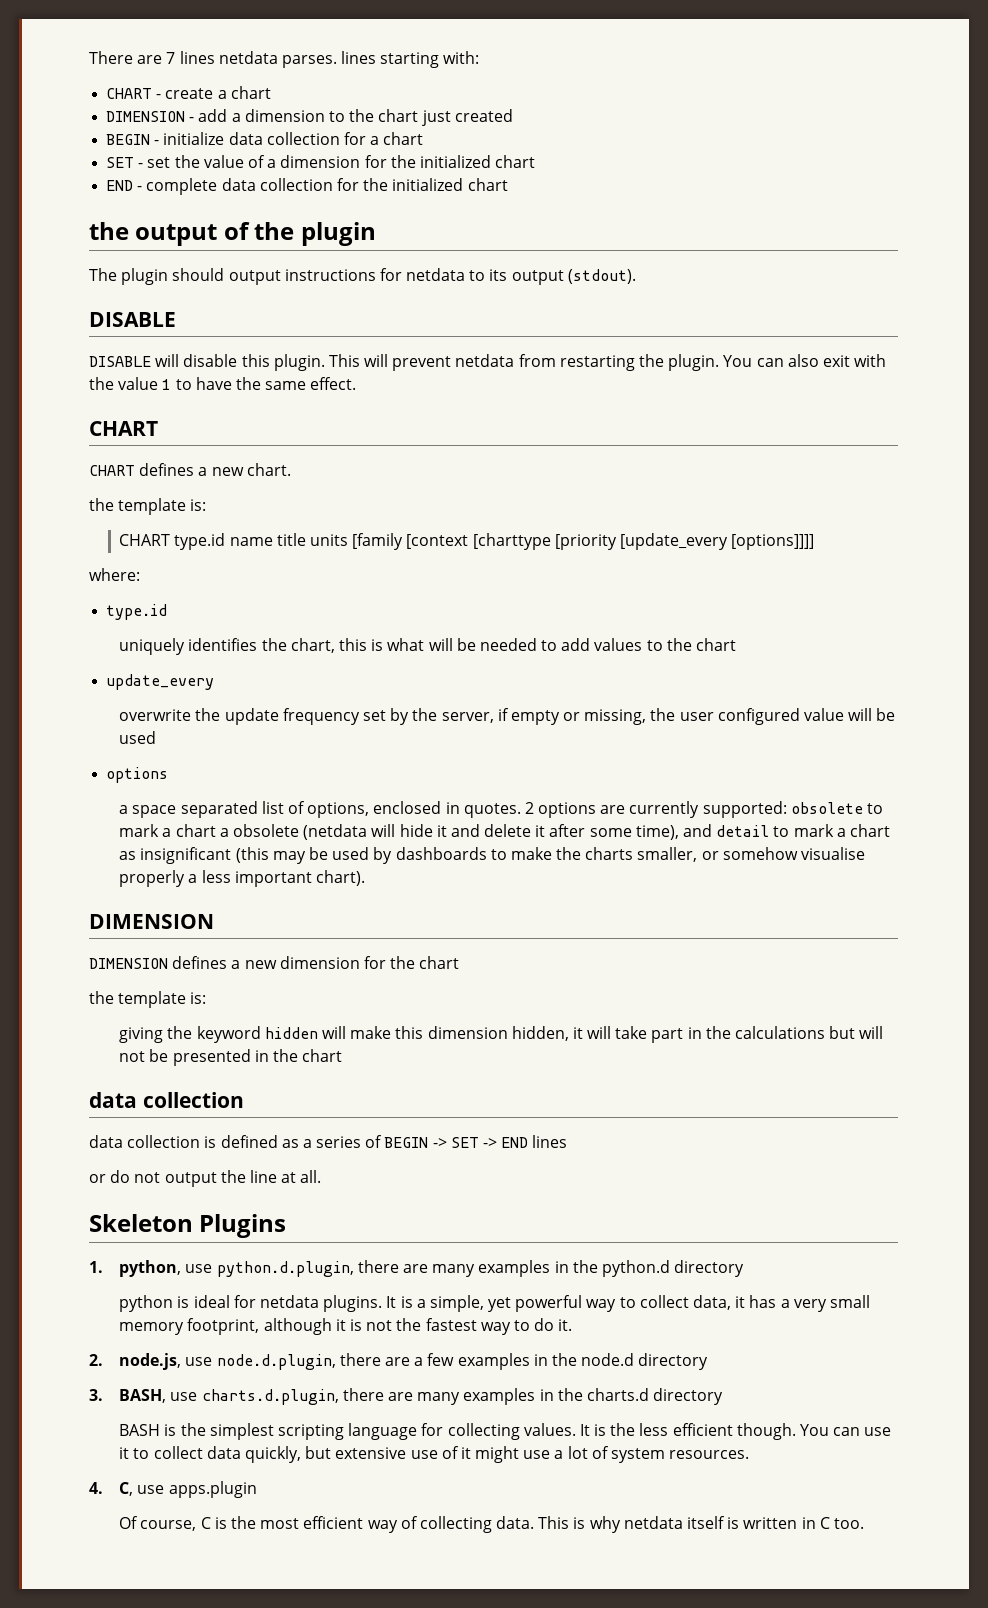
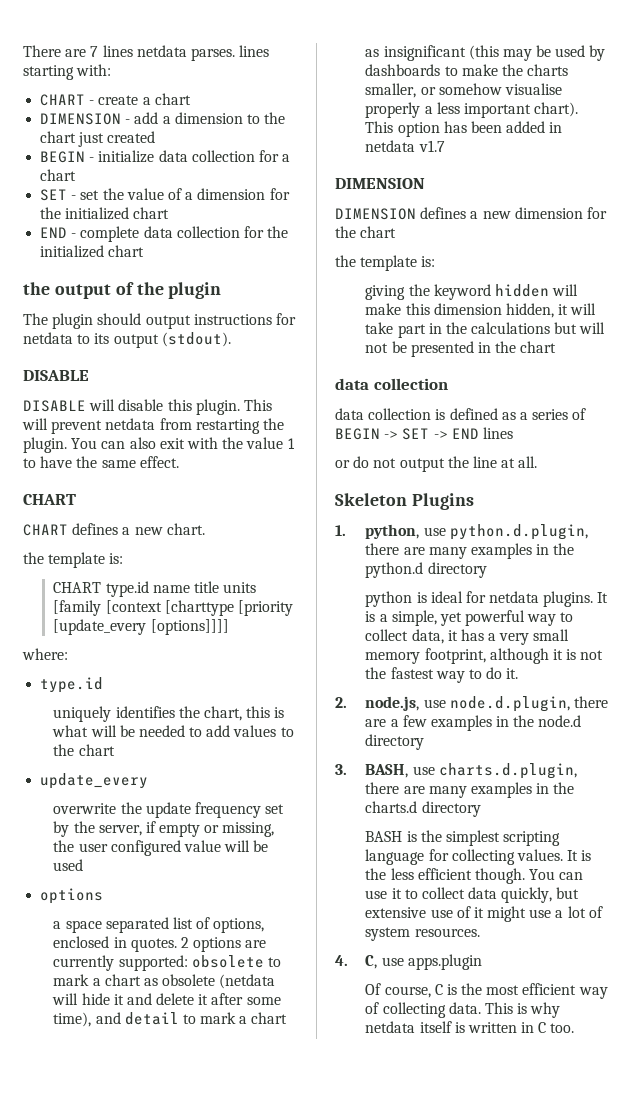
- 2 options are currently supported: obsolete to mark a chart a obsolete (netdata will hide it and delete it after some time), and detail to mark a chart as insignificant (this may be used by dashboards to make the charts smaller, or somehow visualise properly a less important chart).
+ 2 options are currently supported: obsolete to mark a chart as obsolete (netdata will hide it and delete it after some time), and detail to mark a chart as insignificant (this may be used by dashboards to make the charts smaller, or somehow visualise properly a less important chart). This option has been added in netdata v1.7

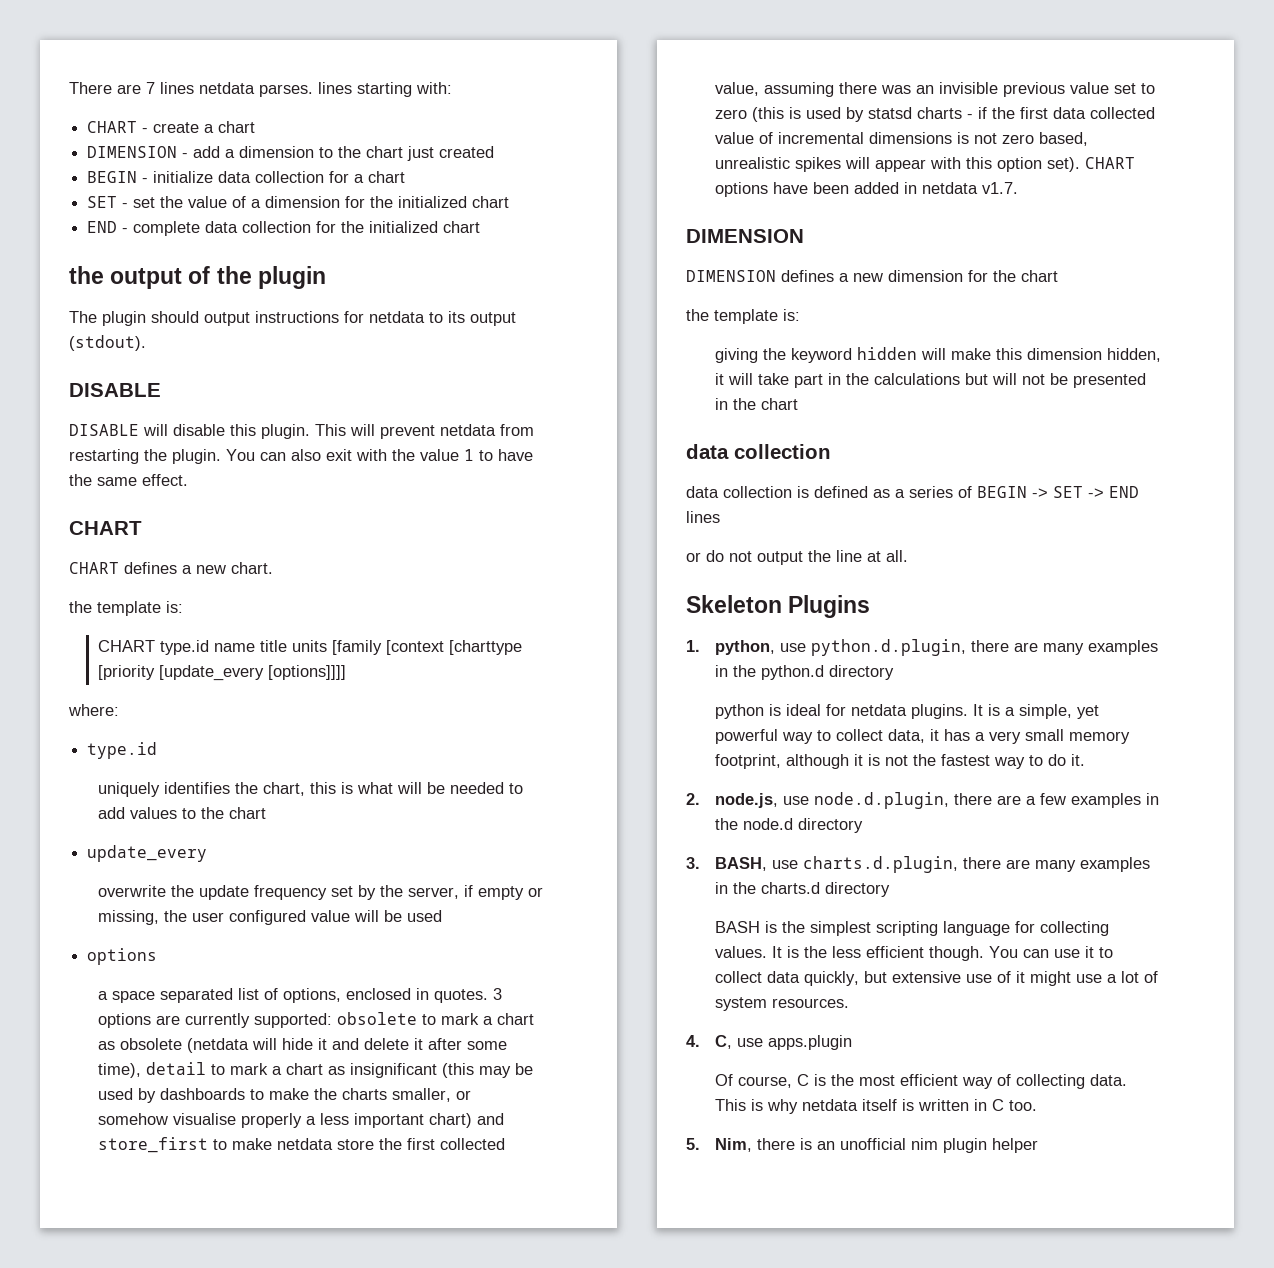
- 2 options are currently supported: obsolete to mark a chart as obsolete (netdata will hide it and delete it after some time), and detail to mark a chart as insignificant (this may be used by dashboards to make the charts smaller, or somehow visualise properly a less important chart). This option has been added in netdata v1.7
+ 3 options are currently supported: obsolete to mark a chart as obsolete (netdata will hide it and delete it after some time), detail to mark a chart as insignificant (this may be used by dashboards to make the charts smaller, or somehow visualise properly a less important chart) and store_first to make netdata store the first collected value, assuming there was an invisible previous value set to zero (this is used by statsd charts - if the first data collected value of incremental dimensions is not zero based, unrealistic spikes will appear with this option set). CHART options have been added in netdata v1.7.
+ 5. Nim, there is an unofficial nim plugin helper

